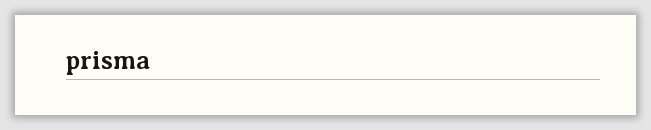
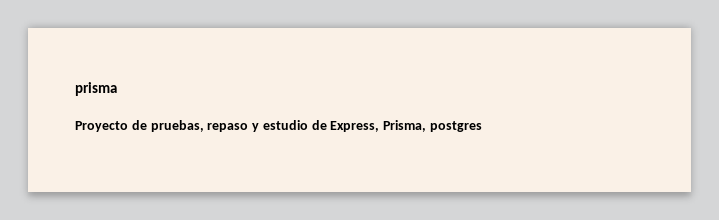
+ Proyecto de pruebas, repaso y estudio de Express, Prisma, postgres

